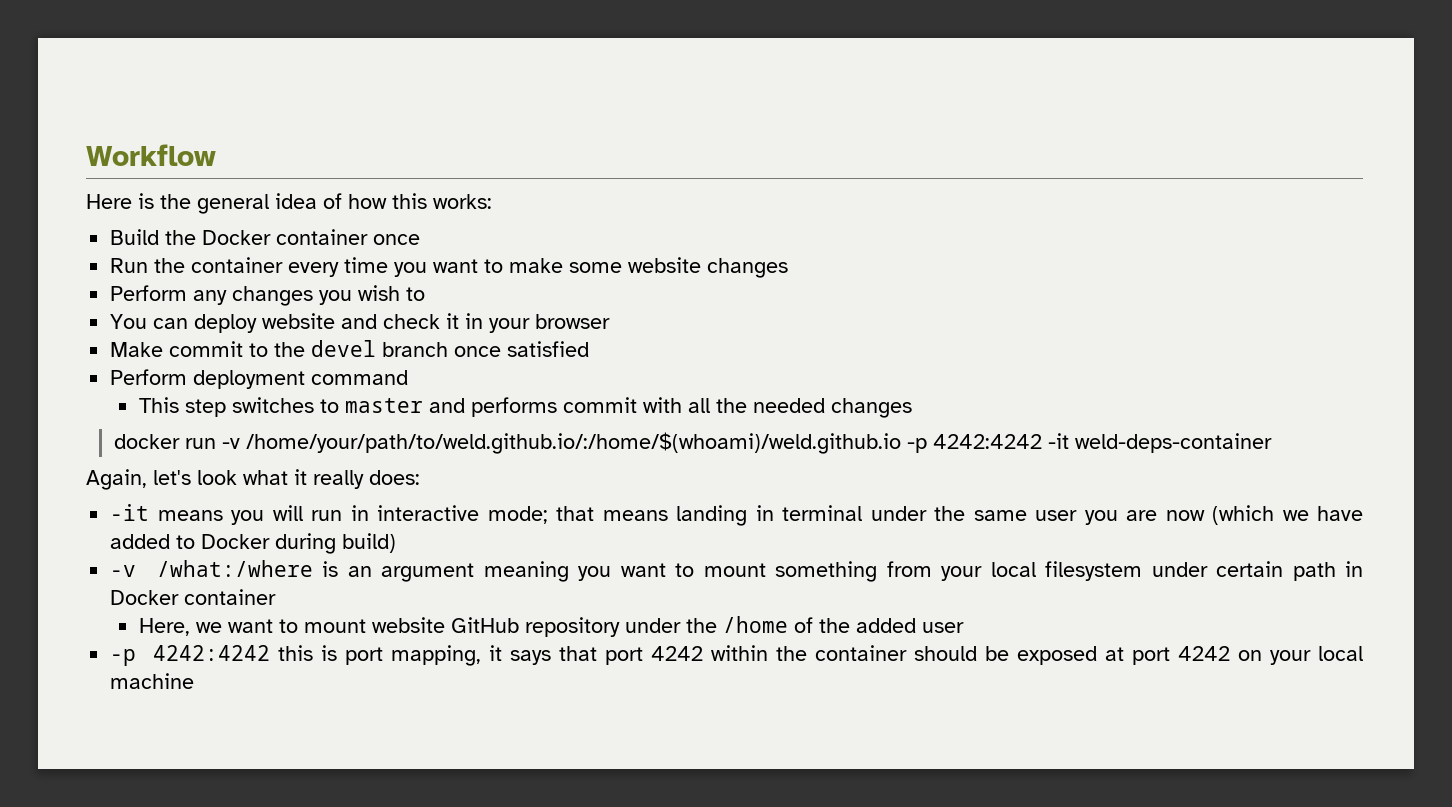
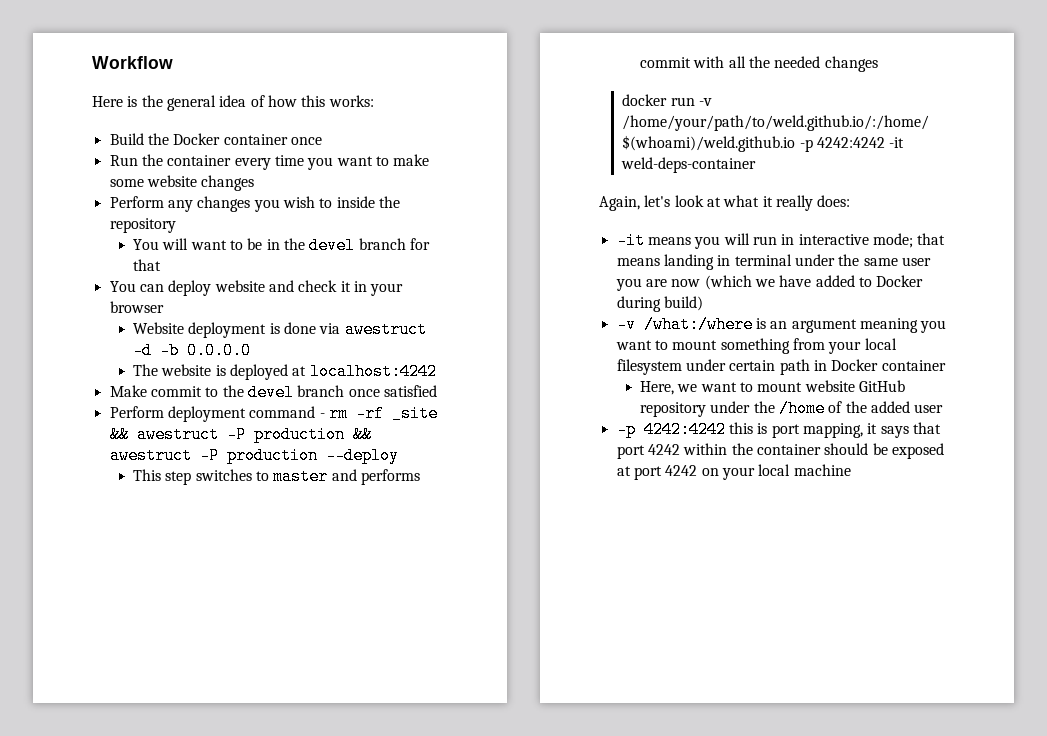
- Perform any changes you wish to
+ Perform any changes you wish to inside the repository
+ You will want to be in the devel branch for that
+ Website deployment is done via awestruct -d -b 0.0.0.0
+ The website is deployed at localhost:4242
- Perform deployment command
+ Perform deployment command - rm -rf _site && awestruct -P production && awestruct -P production --deploy
- Again, let's look what it really does:
+ Again, let's look at what it really does:

